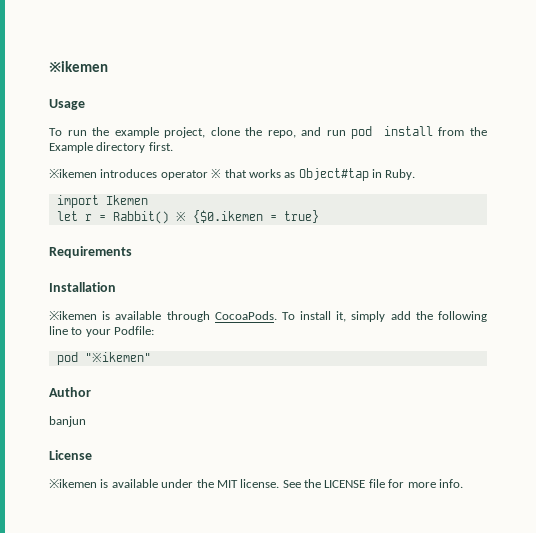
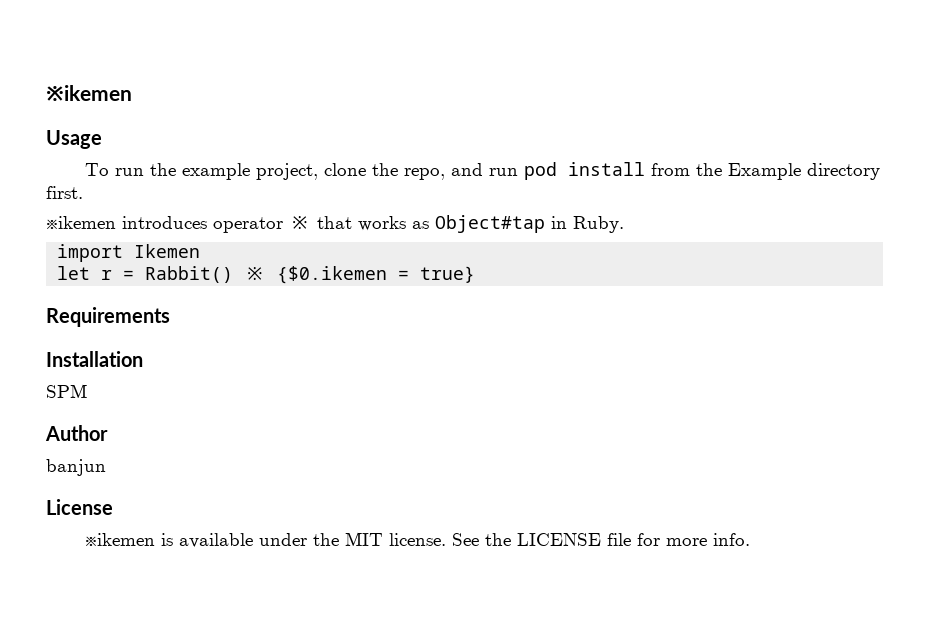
- ※ikemen is available through CocoaPods. To install it, simply add the following line to your Podfile:
- pod "※ikemen"
+ SPM

